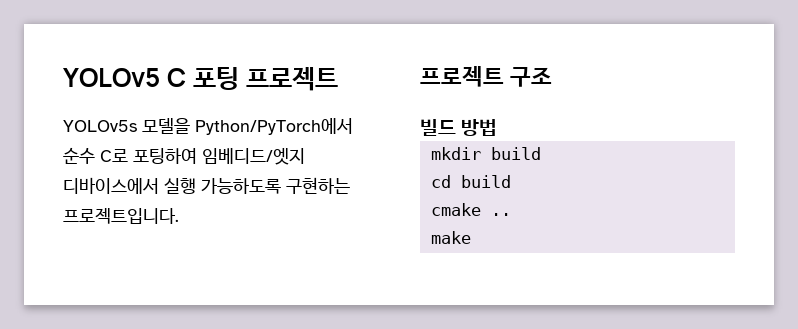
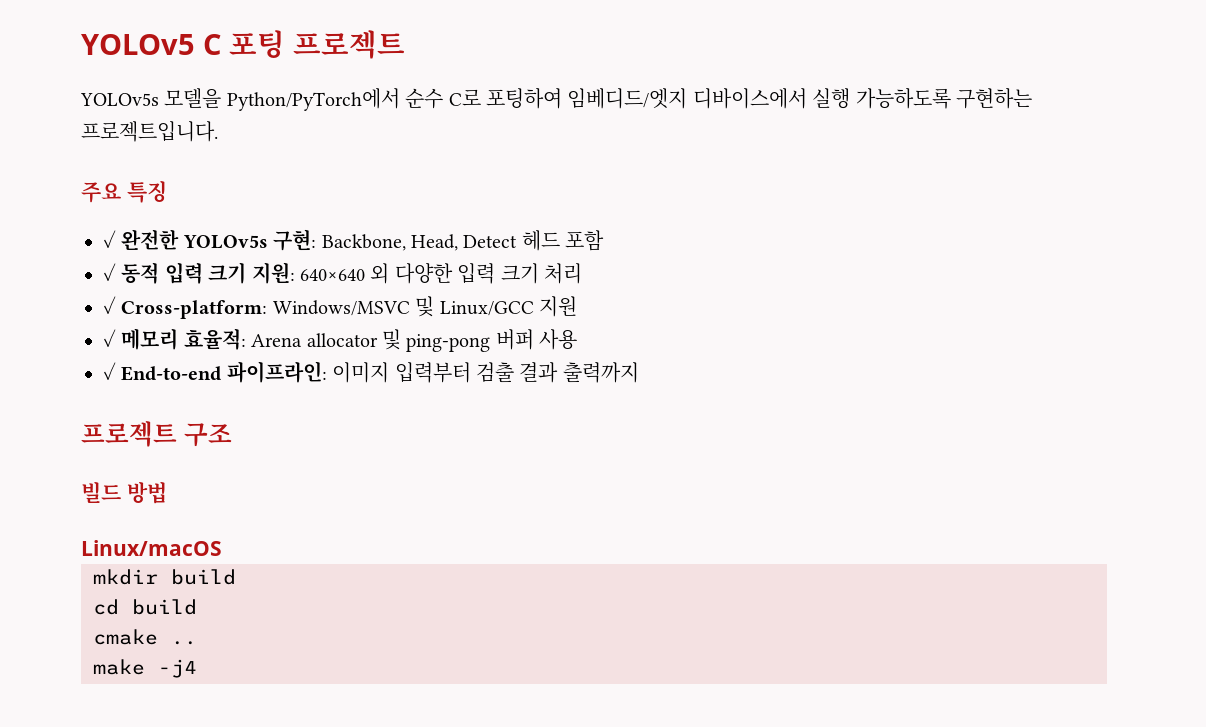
+ 주요 특징
+ ✓ 완전한 YOLOv5s 구현: Backbone, Head, Detect 헤드 포함
+ ✓ 동적 입력 크기 지원: 640×640 외 다양한 입력 크기 처리
+ ✓ Cross-platform: Windows/MSVC 및 Linux/GCC 지원
+ ✓ 메모리 효율적: Arena allocator 및 ping-pong 버퍼 사용
+ ✓ End-to-end 파이프라인: 이미지 입력부터 검출 결과 출력까지
+ Linux/macOS
- make
+ make -j4

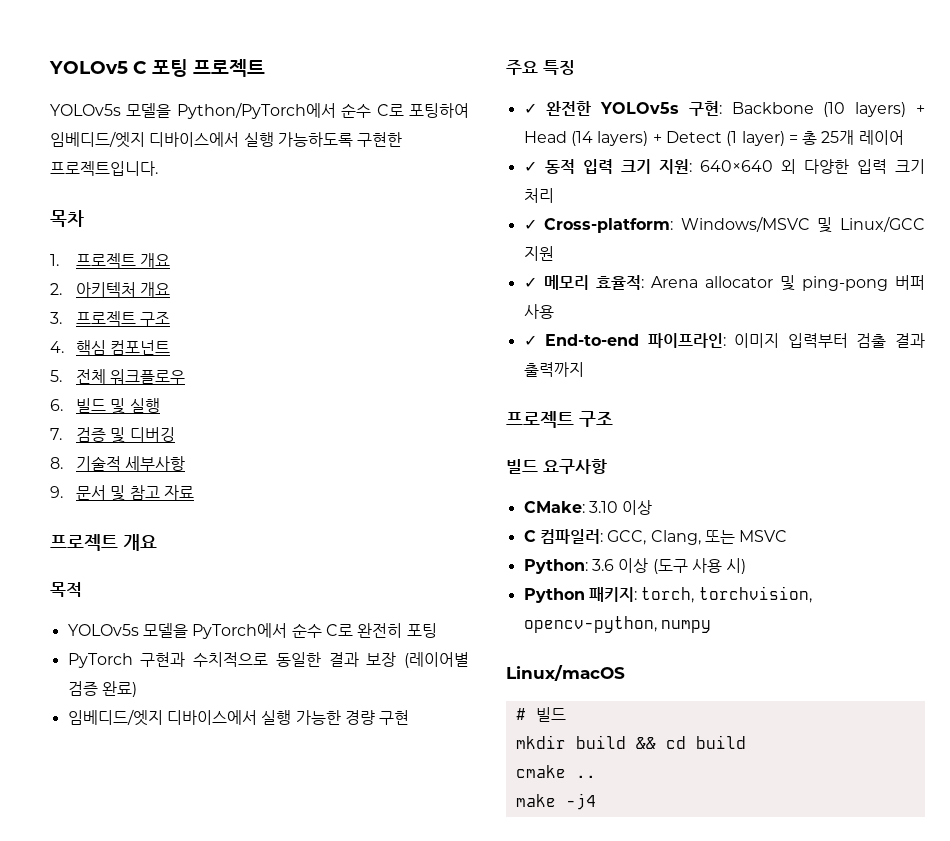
- YOLOv5s 모델을 Python/PyTorch에서 순수 C로 포팅하여 임베디드/엣지 디바이스에서 실행 가능하도록 구현하는 프로젝트입니다.
+ YOLOv5s 모델을 Python/PyTorch에서 순수 C로 포팅하여 임베디드/엣지 디바이스에서 실행 가능하도록 구현한 프로젝트입니다.
+ 목차
+ 1. 프로젝트 개요
+ 2. 아키텍처 개요
+ 3. 프로젝트 구조
+ 4. 핵심 컴포넌트
+ 5. 전체 워크플로우
+ 6. 빌드 및 실행
+ 7. 검증 및 디버깅
+ 8. 기술적 세부사항
+ 9. 문서 및 참고 자료
+ 프로젝트 개요
+ 목적
+ YOLOv5s 모델을 PyTorch에서 순수 C로 완전히 포팅
+ PyTorch 구현과 수치적으로 동일한 결과 보장 (레이어별 검증 완료)
+ 임베디드/엣지 디바이스에서 실행 가능한 경량 구현
- ✓ 완전한 YOLOv5s 구현: Backbone, Head, Detect 헤드 포함
+ ✓ 완전한 YOLOv5s 구현: Backbone (10 layers) + Head (14 layers) + Detect (1 layer) = 총 25개 레이어
- 빌드 방법
+ 빌드 요구사항
+ CMake: 3.10 이상
+ C 컴파일러: GCC, Clang, 또는 MSVC
+ Python: 3.6 이상 (도구 사용 시)
+ Python 패키지: torch, torchvision, opencv-python, numpy
+ # 빌드
- mkdir build
- cd build
+ mkdir build && cd build

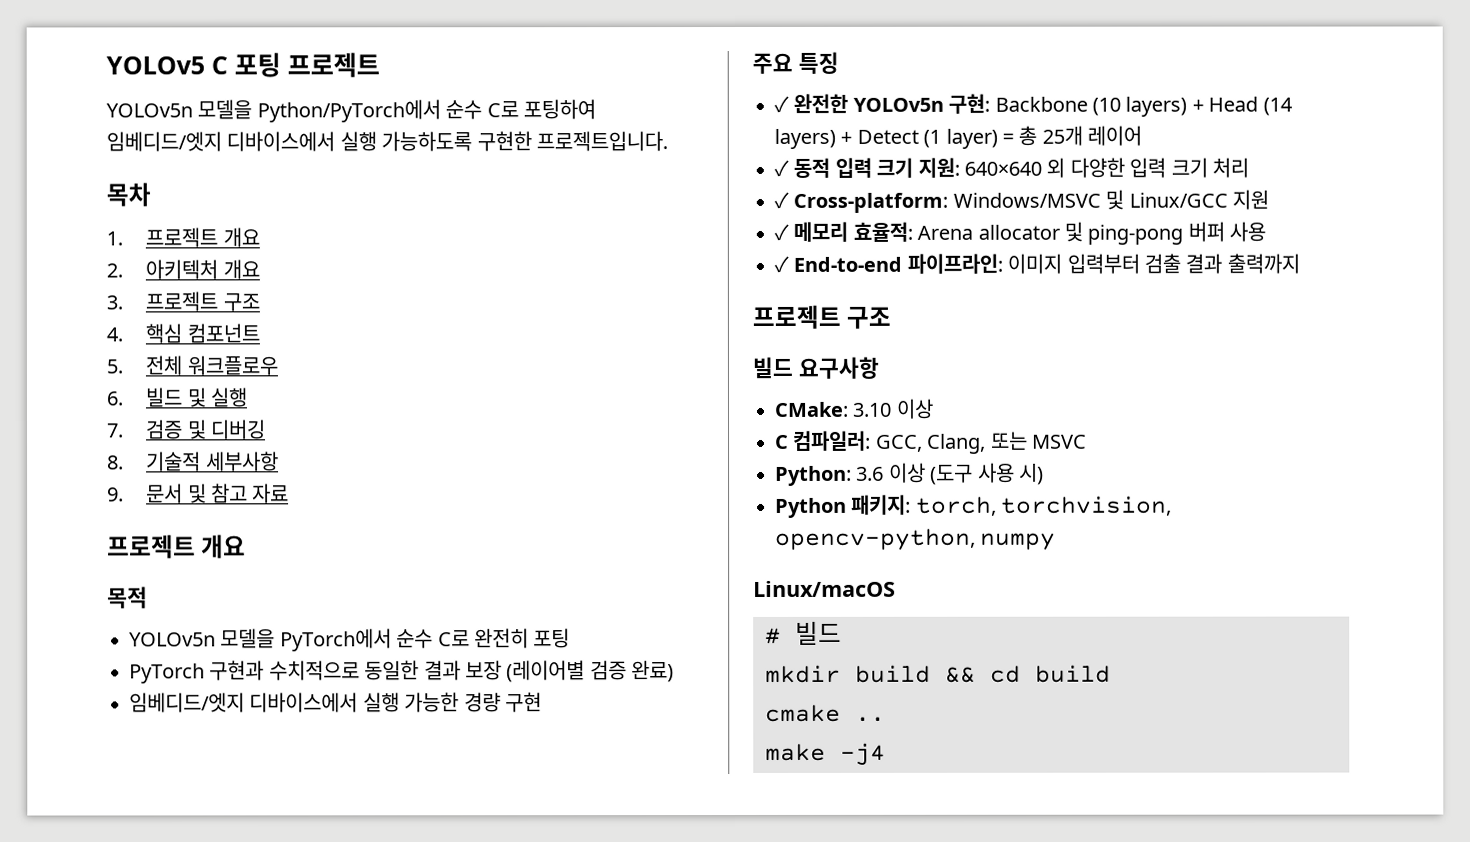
- YOLOv5s 모델을 Python/PyTorch에서 순수 C로 포팅하여 임베디드/엣지 디바이스에서 실행 가능하도록 구현한 프로젝트입니다.
+ YOLOv5n 모델을 Python/PyTorch에서 순수 C로 포팅하여 임베디드/엣지 디바이스에서 실행 가능하도록 구현한 프로젝트입니다.
- YOLOv5s 모델을 PyTorch에서 순수 C로 완전히 포팅
+ YOLOv5n 모델을 PyTorch에서 순수 C로 완전히 포팅
- ✓ 완전한 YOLOv5s 구현: Backbone (10 layers) + Head (14 layers) + Detect (1 layer) = 총 25개 레이어
+ ✓ 완전한 YOLOv5n 구현: Backbone (10 layers) + Head (14 layers) + Detect (1 layer) = 총 25개 레이어

